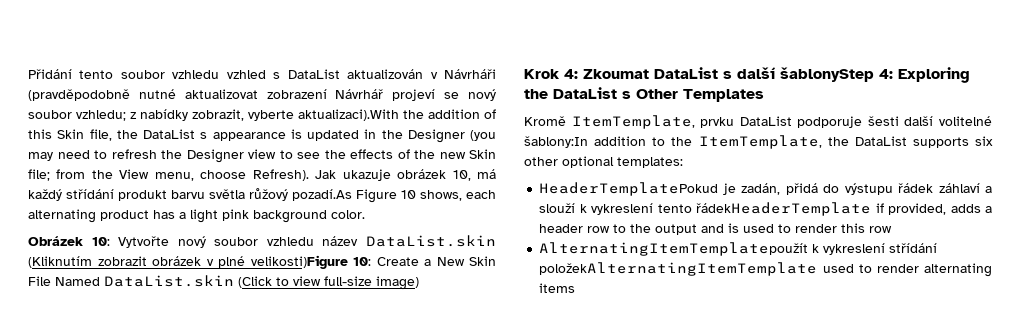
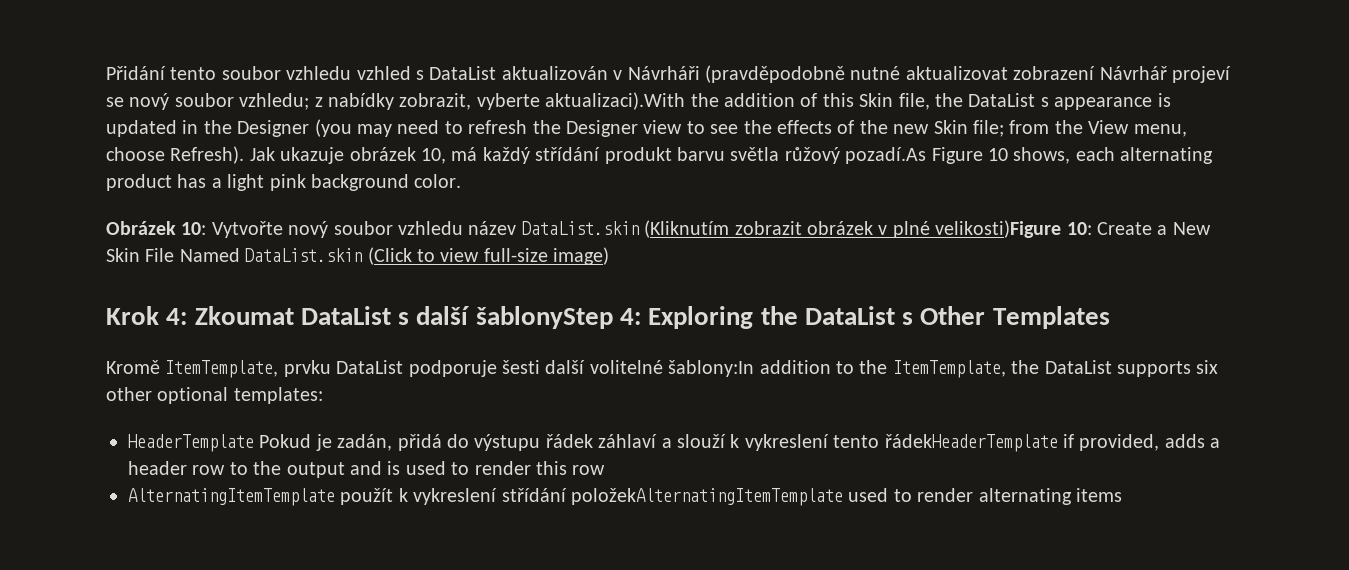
- HeaderTemplatePokud je zadán, přidá do výstupu řádek záhlaví a slouží k vykreslení tento řádekHeaderTemplate if provided, adds a header row to the output and is used to render this row
+ HeaderTemplate Pokud je zadán, přidá do výstupu řádek záhlaví a slouží k vykreslení tento řádekHeaderTemplate if provided, adds a header row to the output and is used to render this row
- AlternatingItemTemplatepoužít k vykreslení střídání položekAlternatingItemTemplate used to render alternating items
+ AlternatingItemTemplate použít k vykreslení střídání položekAlternatingItemTemplate used to render alternating items

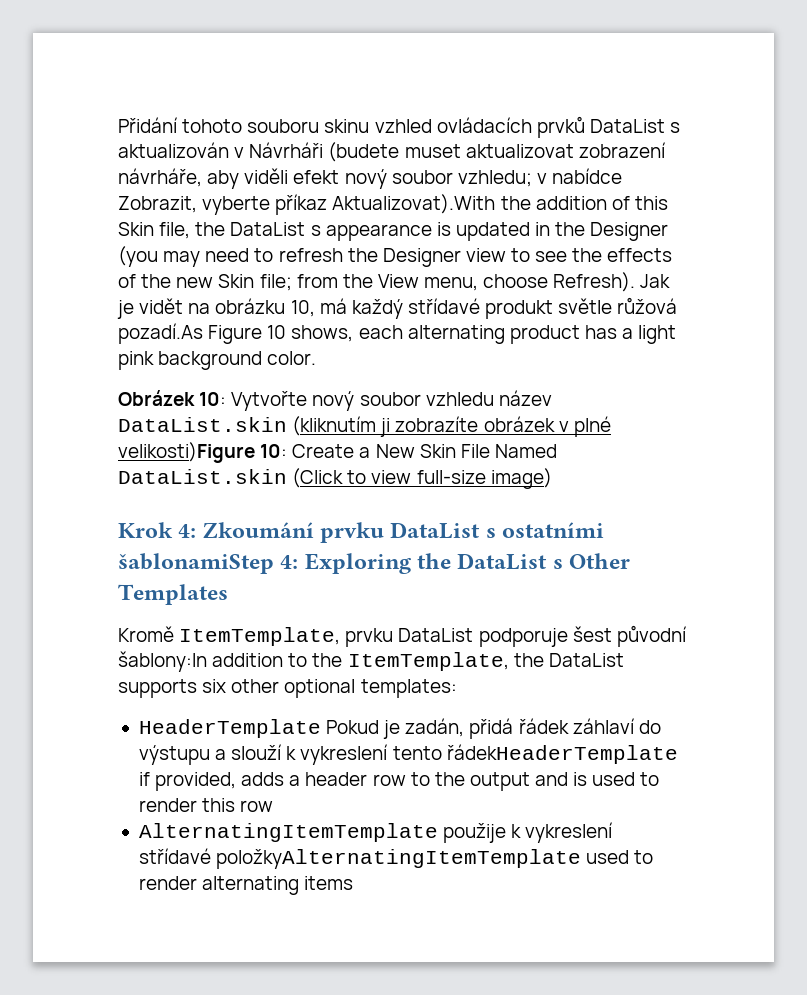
- Přidání tento soubor vzhledu vzhled s DataList aktualizován v Návrháři (pravděpodobně nutné aktualizovat zobrazení Návrhář projeví se nový soubor vzhledu; z nabídky zobrazit, vyberte aktualizaci).With the addition of this Skin file, the DataList s appearance is updated in the Designer (you may need to refresh the Designer view to see the effects of the new Skin file; from the View menu, choose Refresh).
+ Přidání tohoto souboru skinu vzhled ovládacích prvků DataList s aktualizován v Návrháři (budete muset aktualizovat zobrazení návrháře, aby viděli efekt nový soubor vzhledu; v nabídce Zobrazit, vyberte příkaz Aktualizovat).With the addition of this Skin file, the DataList s appearance is updated in the Designer (you may need to refresh the Designer view to see the effects of the new Skin file; from the View menu, choose Refresh).
- Jak ukazuje obrázek 10, má každý střídání produkt barvu světla růžový pozadí.As Figure 10 shows, each alternating product has a light pink background color.
+ Jak je vidět na obrázku 10, má každý střídavé produkt světle růžová pozadí.As Figure 10 shows, each alternating product has a light pink background color.
- Obrázek 10: Vytvořte nový soubor vzhledu název DataList.skin (Kliknutím zobrazit obrázek v plné velikosti)Figure 10: Create a New Skin File Named DataList.skin (Click to view full-size image)
+ Obrázek 10: Vytvořte nový soubor vzhledu název DataList.skin (kliknutím ji zobrazíte obrázek v plné velikosti)Figure 10: Create a New Skin File Named DataList.skin (Click to view full-size image)
- Krok 4: Zkoumat DataList s další šablonyStep 4: Exploring the DataList s Other Templates
+ Krok 4: Zkoumání prvku DataList s ostatními šablonamiStep 4: Exploring the DataList s Other Templates
- Kromě ItemTemplate, prvku DataList podporuje šesti další volitelné šablony:In addition to the ItemTemplate, the DataList supports six other optional templates:
+ Kromě ItemTemplate, prvku DataList podporuje šest původní šablony:In addition to the ItemTemplate, the DataList supports six other optional templates:
- HeaderTemplate Pokud je zadán, přidá do výstupu řádek záhlaví a slouží k vykreslení tento řádekHeaderTemplate if provided, adds a header row to the output and is used to render this row
+ HeaderTemplate Pokud je zadán, přidá řádek záhlaví do výstupu a slouží k vykreslení tento řádekHeaderTemplate if provided, adds a header row to the output and is used to render this row
- AlternatingItemTemplate použít k vykreslení střídání položekAlternatingItemTemplate used to render alternating items
+ AlternatingItemTemplate použije k vykreslení střídavé položkyAlternatingItemTemplate used to render alternating items

